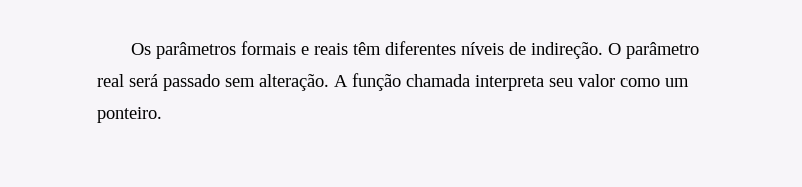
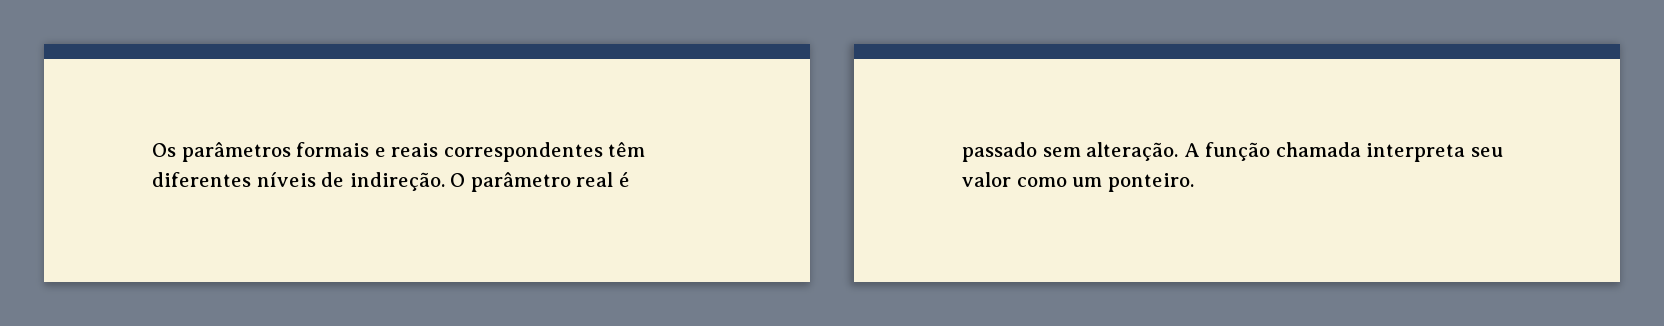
- Os parâmetros formais e reais têm diferentes níveis de indireção.
+ Os parâmetros formais e reais correspondentes têm diferentes níveis de indireção.
- O parâmetro real será passado sem alteração.
+ O parâmetro real é passado sem alteração.

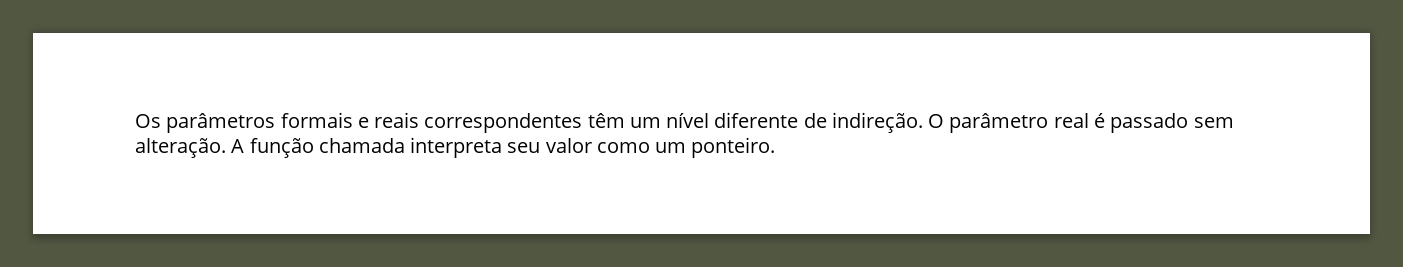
- Os parâmetros formais e reais correspondentes têm diferentes níveis de indireção.
+ Os parâmetros formais e reais correspondentes têm um nível diferente de indireção.

